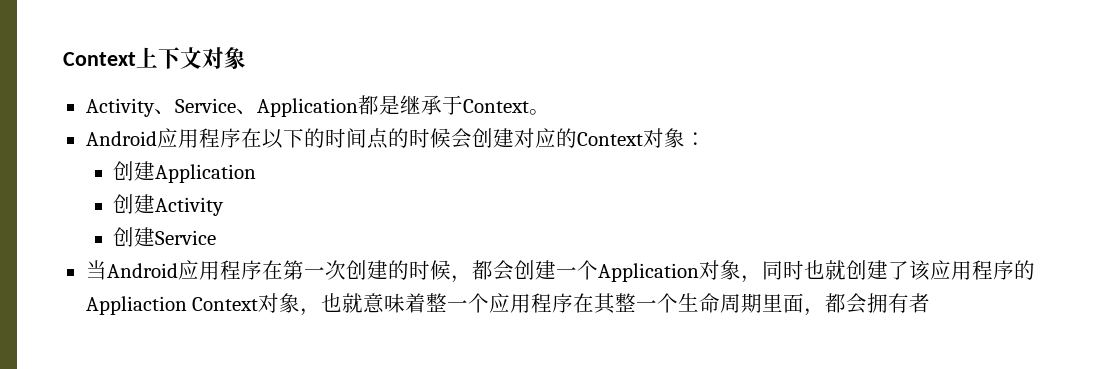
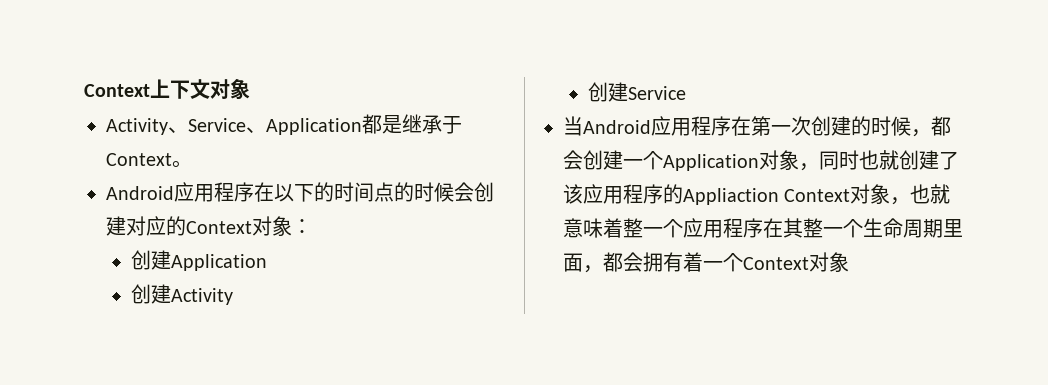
- 当Android应用程序在第一次创建的时候，都会创建一个Application对象，同时也就创建了该应用程序的Appliaction Context对象，也就意味着整一个应用程序在其整一个生命周期里面，都会拥有者
+ 当Android应用程序在第一次创建的时候，都会创建一个Application对象，同时也就创建了该应用程序的Appliaction Context对象，也就意味着整一个应用程序在其整一个生命周期里面，都会拥有着一个Context对象

